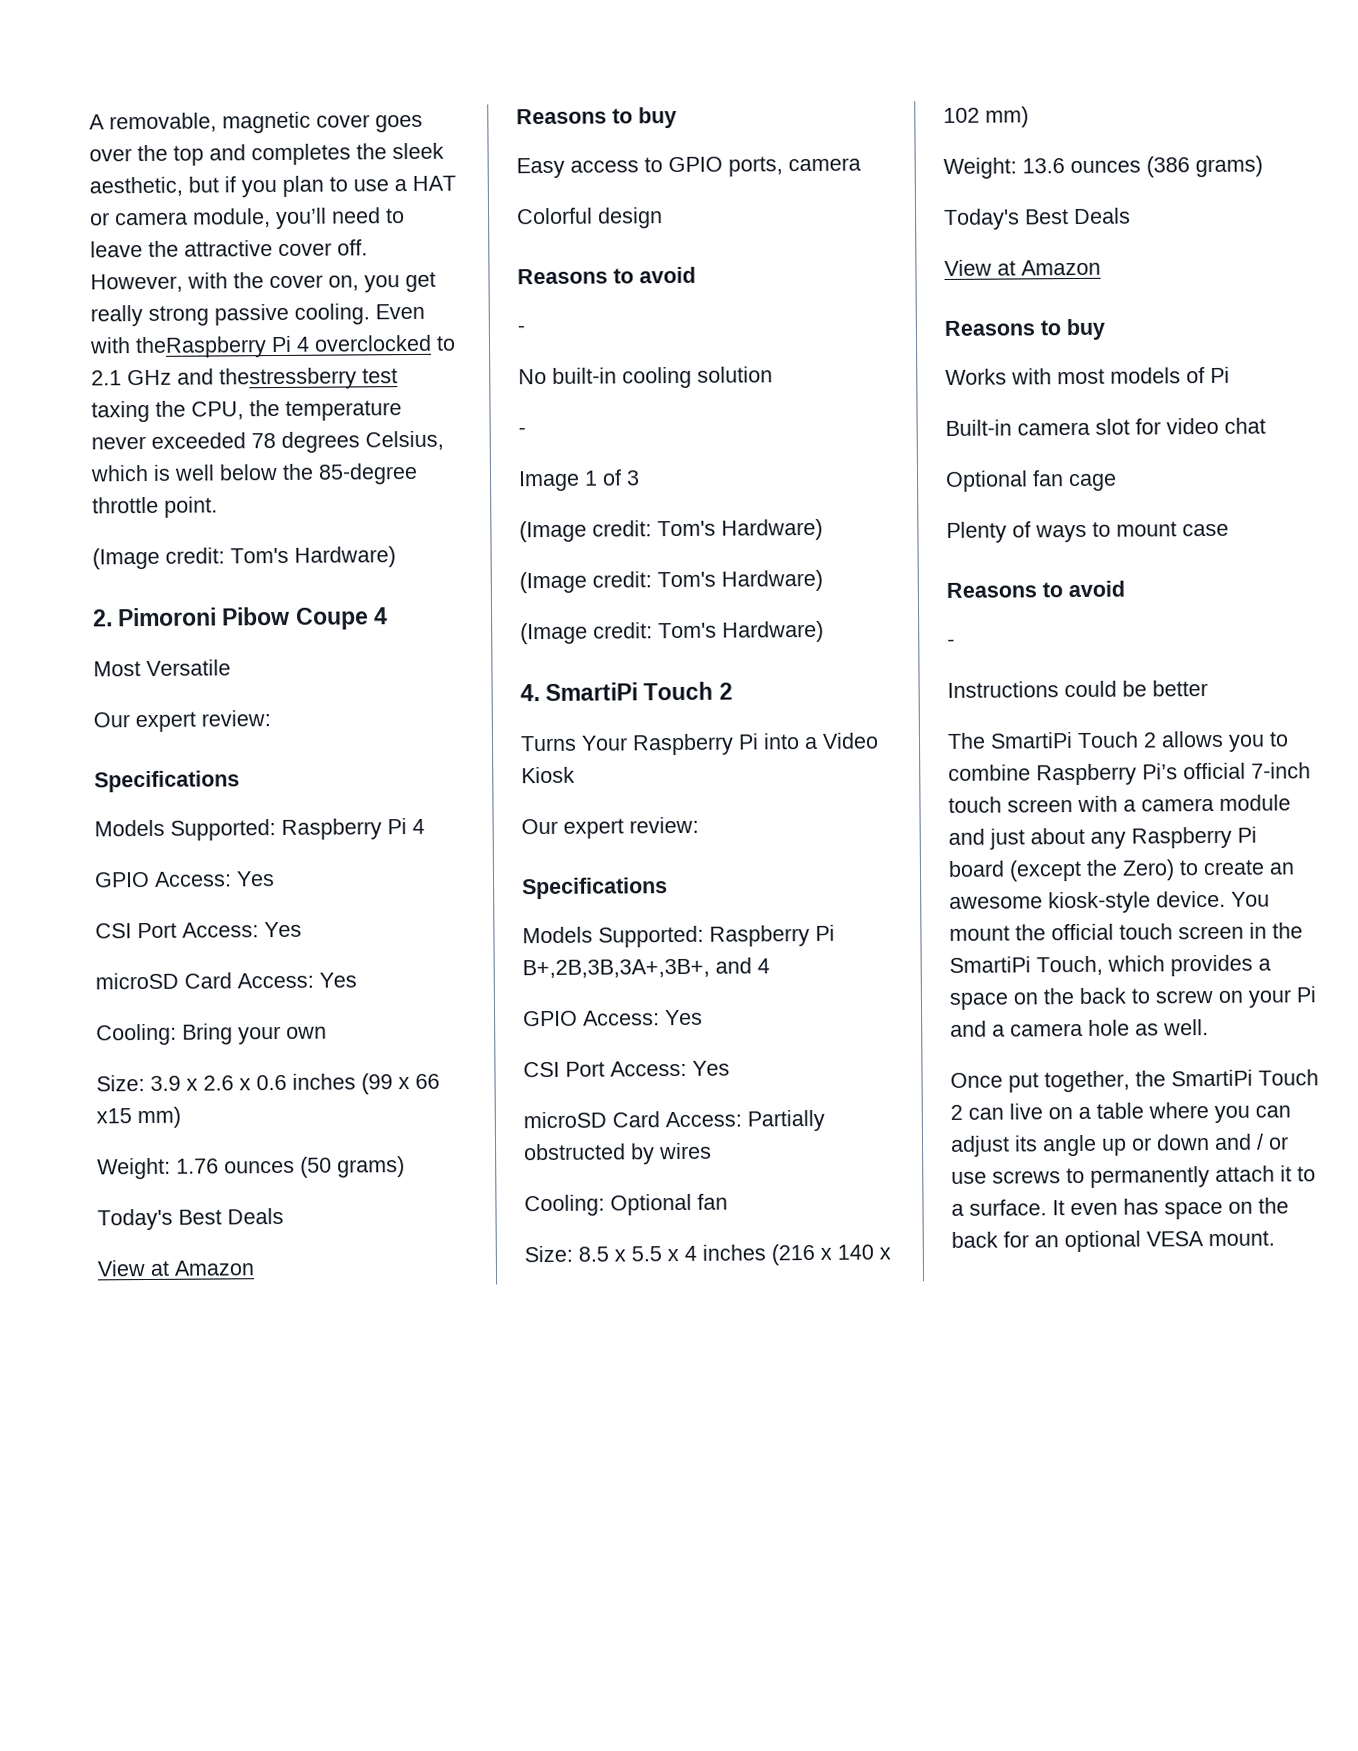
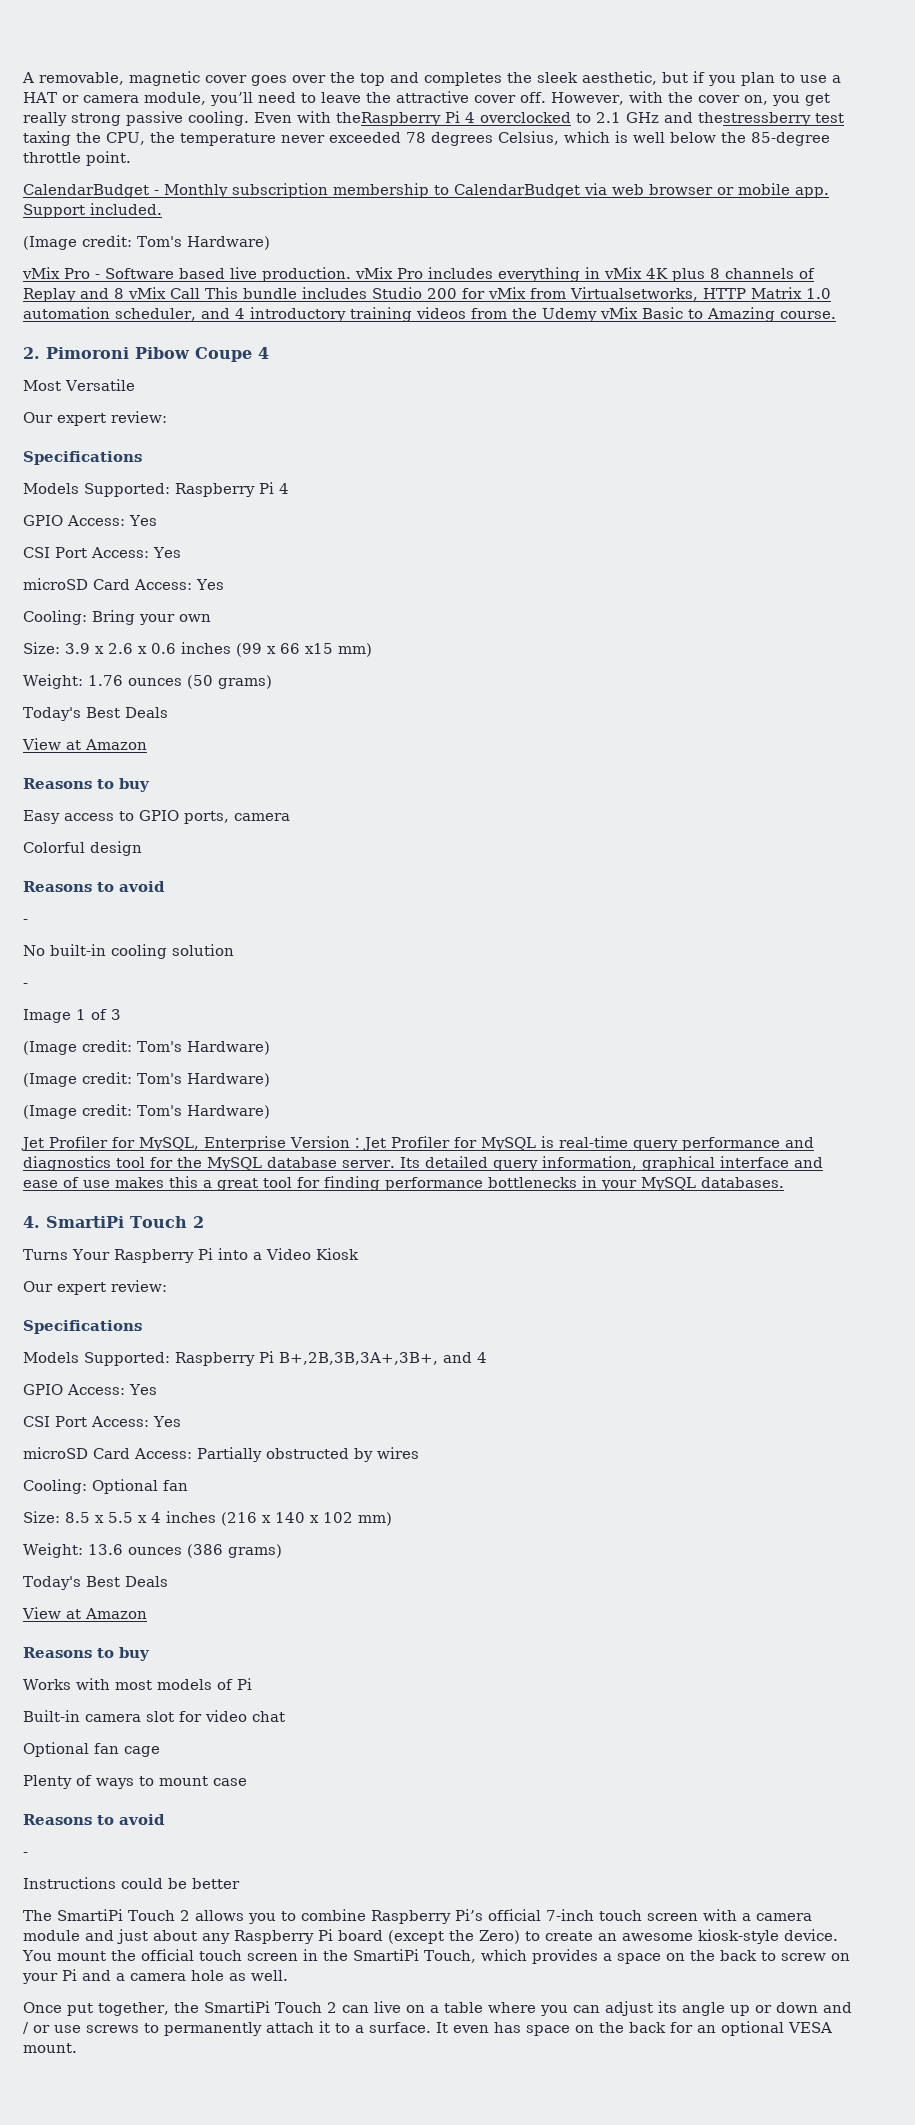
  Even with theRaspberry Pi 4 overclocked to 2.1 GHz and thestressberry test taxing the CPU, the temperature never exceeded 78 degrees Celsius, which is well below the 85-degree throttle point.
+ CalendarBudget - Monthly subscription membership to CalendarBudget via web browser or mobile app. Support included.
  (Image credit: Tom's Hardware)
+ vMix Pro - Software based live production. vMix Pro includes everything in vMix 4K plus 8 channels of Replay and 8 vMix Call This bundle includes Studio 200 for vMix from Virtualsetworks, HTTP Matrix 1.0 automation scheduler, and 4 introductory training videos from the Udemy vMix Basic to Amazing course.
+ Jet Profiler for MySQL, Enterprise Version：Jet Profiler for MySQL is real-time query performance and diagnostics tool for the MySQL database server. Its detailed query information, graphical interface and ease of use makes this a great tool for finding performance bottlenecks in your MySQL databases.

